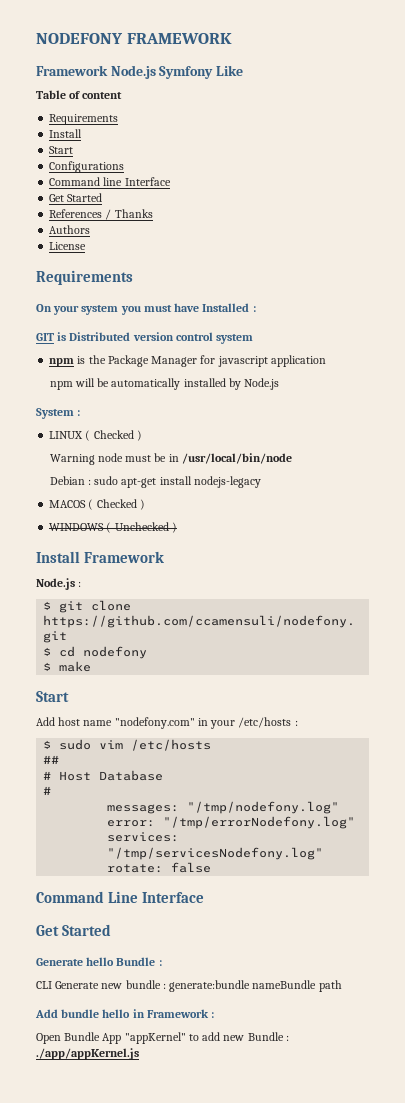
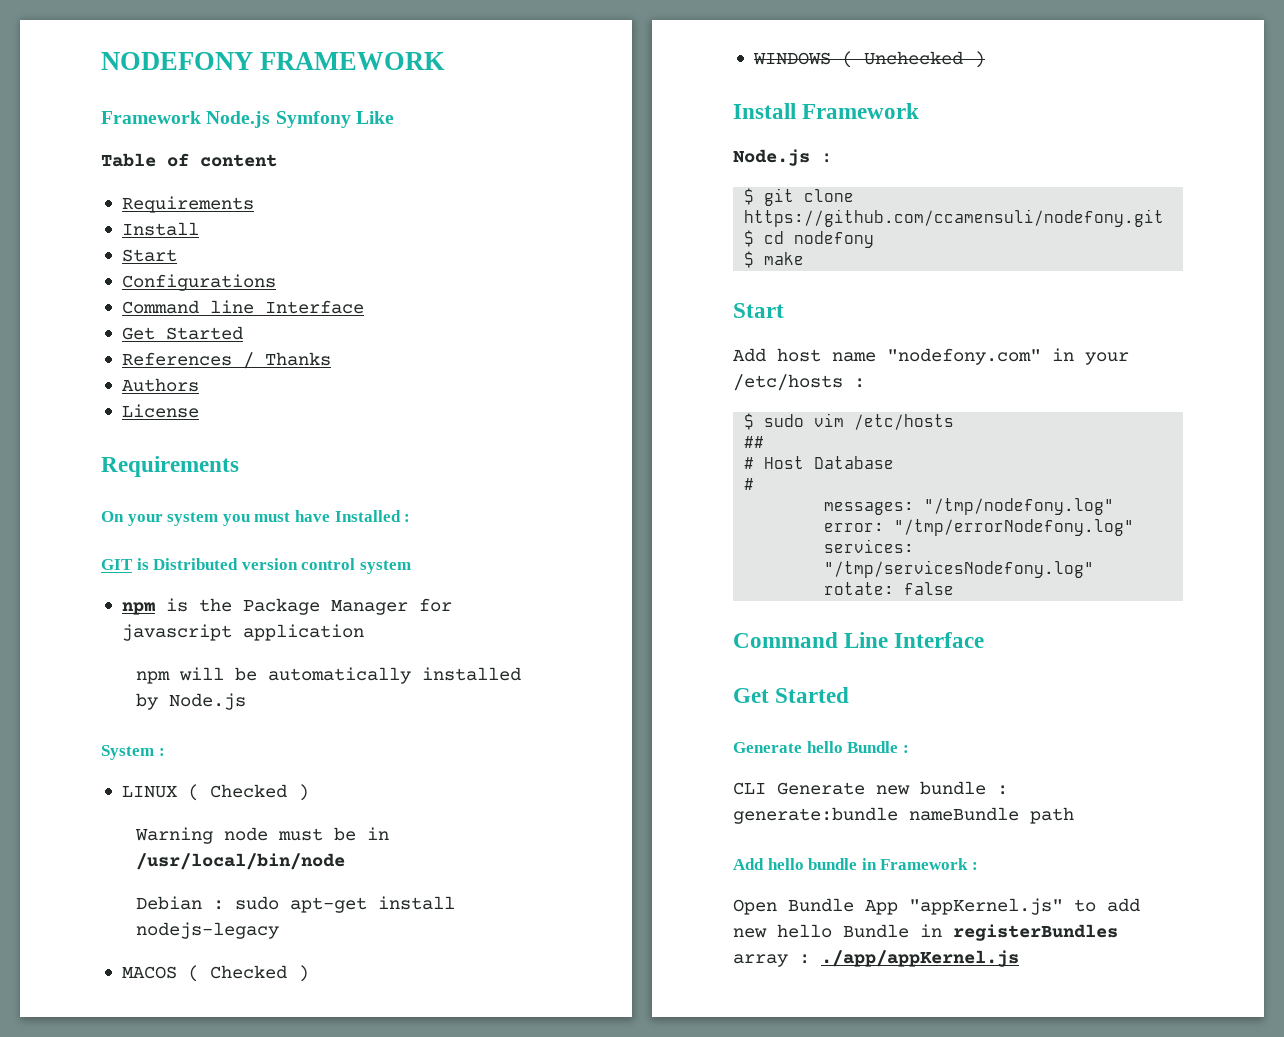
- Add bundle hello in Framework :
+ Add hello bundle in Framework :
- Open Bundle App "appKernel" to add new Bundle : ./app/appKernel.js
+ Open Bundle App "appKernel.js" to add new hello Bundle in registerBundles array : ./app/appKernel.js

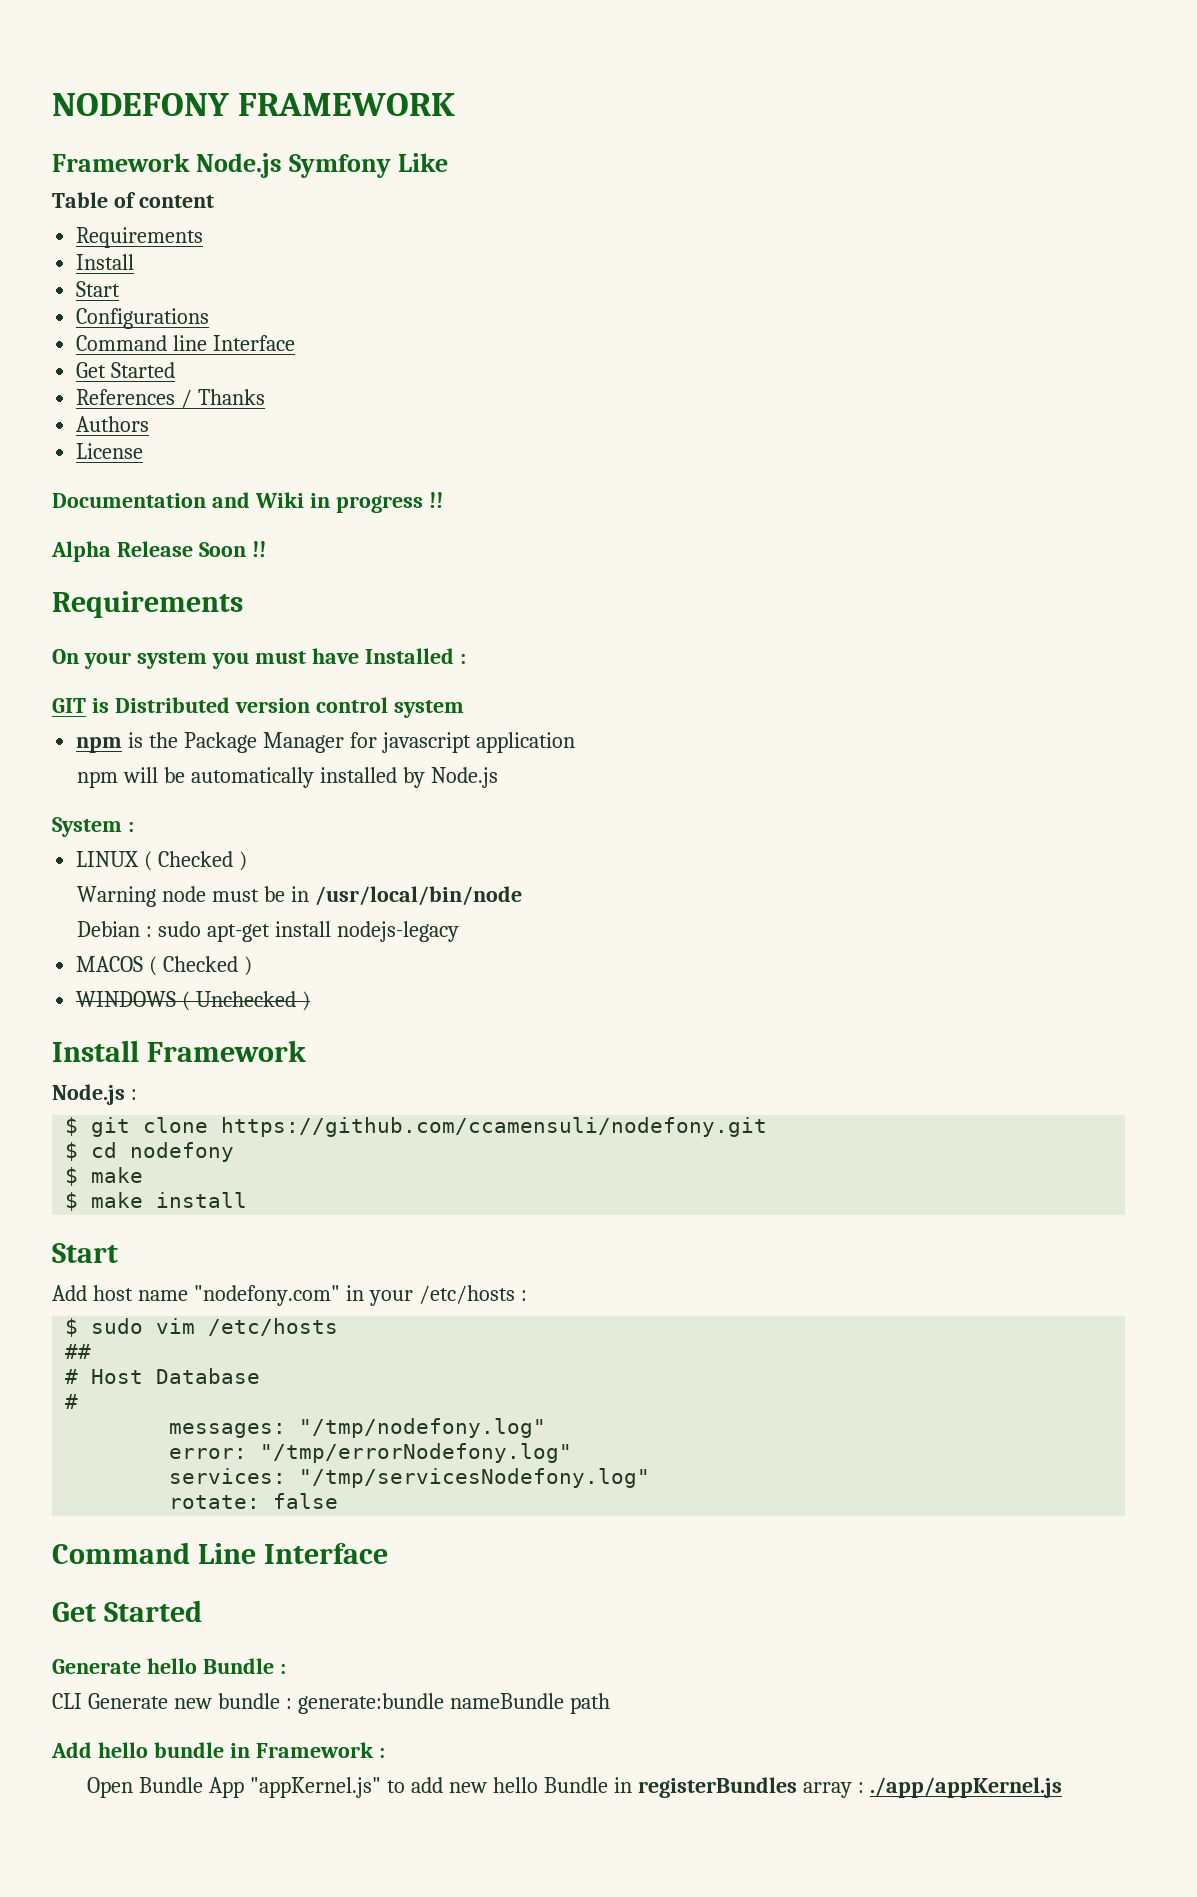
+ Documentation and Wiki in progress !!
+ Alpha Release Soon !!
+ $ make install

